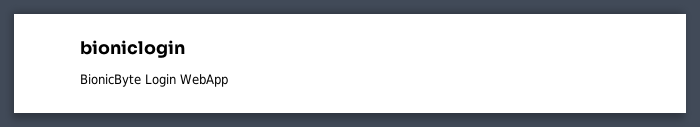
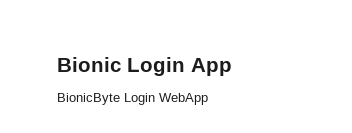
- bioniclogin
+ Bionic Login App

